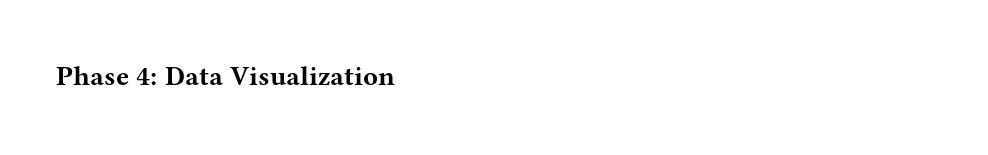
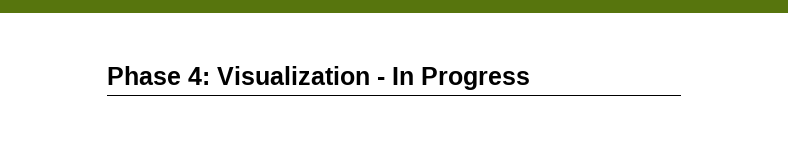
- Phase 4: Data Visualization
+ Phase 4: Visualization - In Progress

